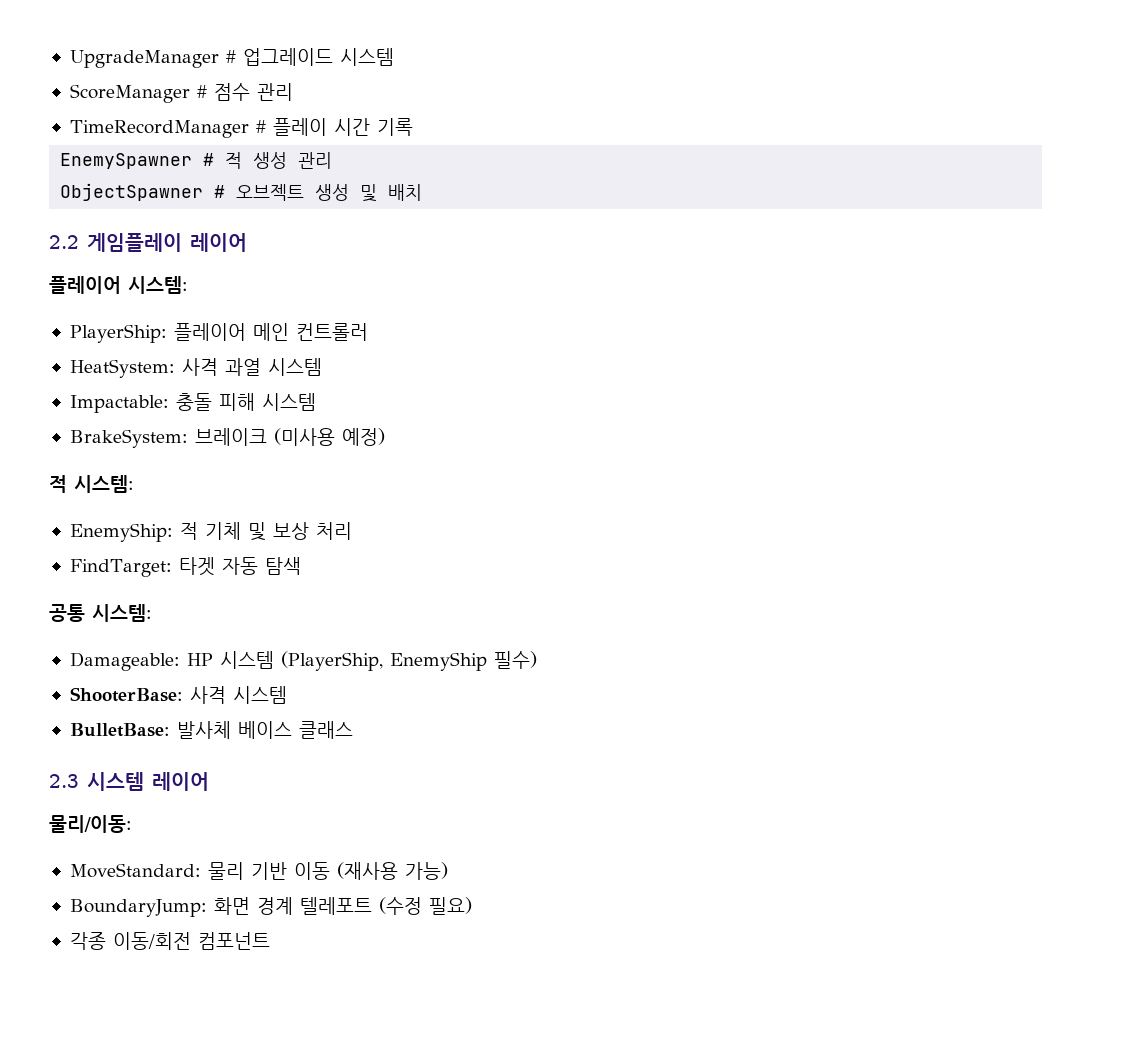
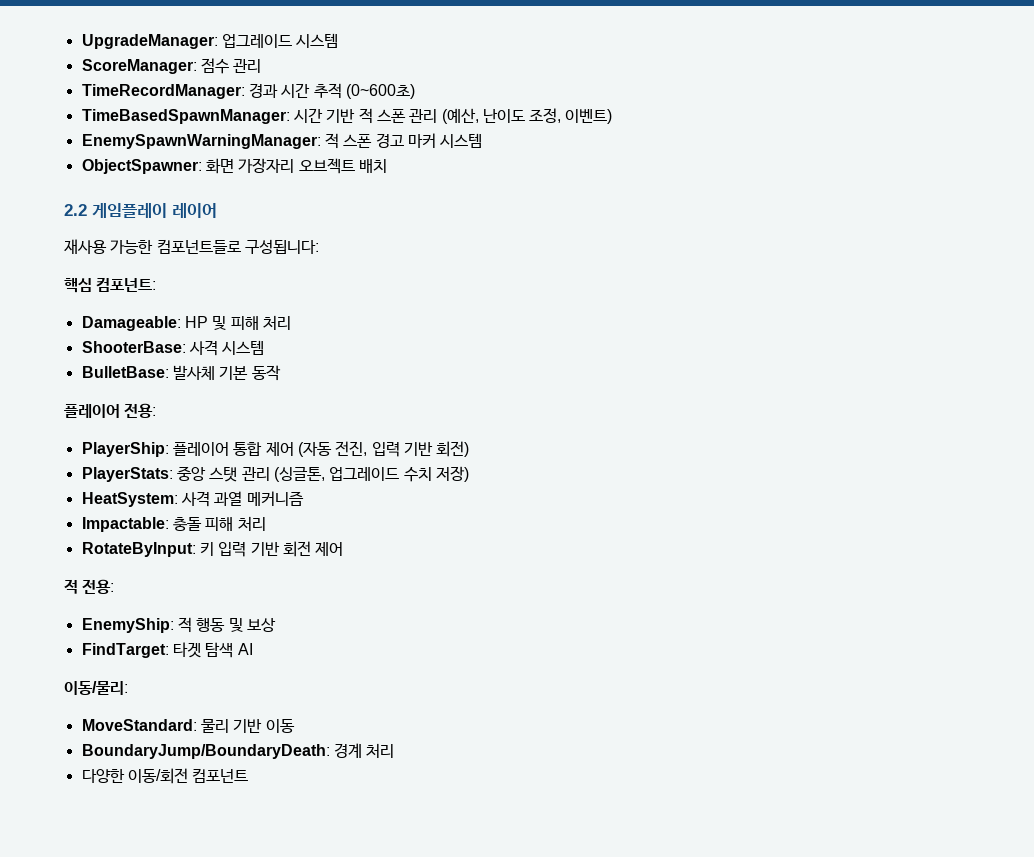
- UpgradeManager # 업그레이드 시스템
+ UpgradeManager: 업그레이드 시스템
- ScoreManager # 점수 관리
+ ScoreManager: 점수 관리
- TimeRecordManager # 플레이 시간 기록
- EnemySpawner # 적 생성 관리
- ObjectSpawner # 오브젝트 생성 및 배치
+ TimeRecordManager: 경과 시간 추적 (0~600초)
+ TimeBasedSpawnManager: 시간 기반 적 스폰 관리 (예산, 난이도 조정, 이벤트)
+ EnemySpawnWarningManager: 적 스폰 경고 마커 시스템
+ ObjectSpawner: 화면 가장자리 오브젝트 배치
  2.2 게임플레이 레이어
- 플레이어 시스템:
- PlayerShip: 플레이어 메인 컨트롤러
- HeatSystem: 사격 과열 시스템
- Impactable: 충돌 피해 시스템
- BrakeSystem: 브레이크 (미사용 예정)
- 적 시스템:
- EnemyShip: 적 기체 및 보상 처리
- FindTarget: 타겟 자동 탐색
- 공통 시스템:
- Damageable: HP 시스템 (PlayerShip, EnemyShip 필수)
+ 재사용 가능한 컴포넌트들로 구성됩니다:
+ 핵심 컴포넌트:
+ Damageable: HP 및 피해 처리
- BulletBase: 발사체 베이스 클래스
- 2.3 시스템 레이어
- 물리/이동:
- MoveStandard: 물리 기반 이동 (재사용 가능)
- BoundaryJump: 화면 경계 텔레포트 (수정 필요)
- 각종 이동/회전 컴포넌트
+ BulletBase: 발사체 기본 동작
+ 플레이어 전용:
+ PlayerShip: 플레이어 통합 제어 (자동 전진, 입력 기반 회전)
+ PlayerStats: 중앙 스탯 관리 (싱글톤, 업그레이드 수치 저장)
+ HeatSystem: 사격 과열 메커니즘
+ Impactable: 충돌 피해 처리
+ RotateByInput: 키 입력 기반 회전 제어
+ 적 전용:
+ EnemyShip: 적 행동 및 보상
+ FindTarget: 타겟 탐색 AI
+ 이동/물리:
+ MoveStandard: 물리 기반 이동
+ BoundaryJump/BoundaryDeath: 경계 처리
+ 다양한 이동/회전 컴포넌트

